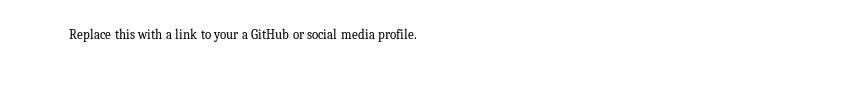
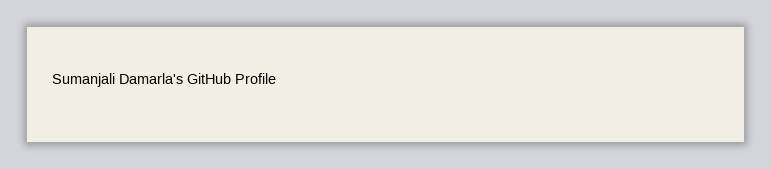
- Replace this with a link to your a GitHub or social media profile.
+ Sumanjali Damarla's GitHub Profile

